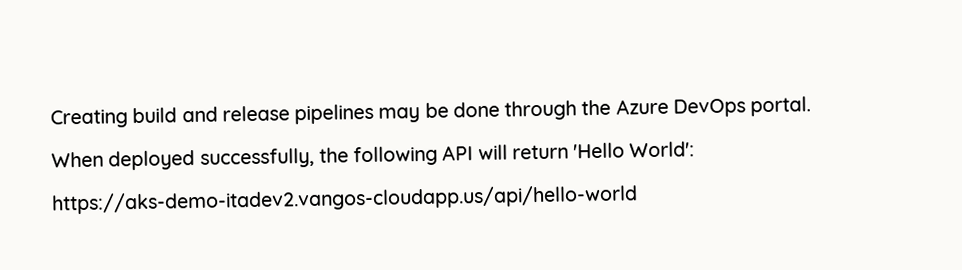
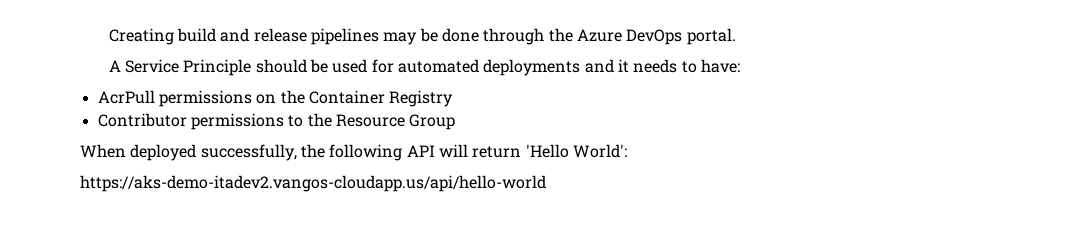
+ A Service Principle should be used for automated deployments and it needs to have:
+ AcrPull permissions on the Container Registry
+ Contributor permissions to the Resource Group

